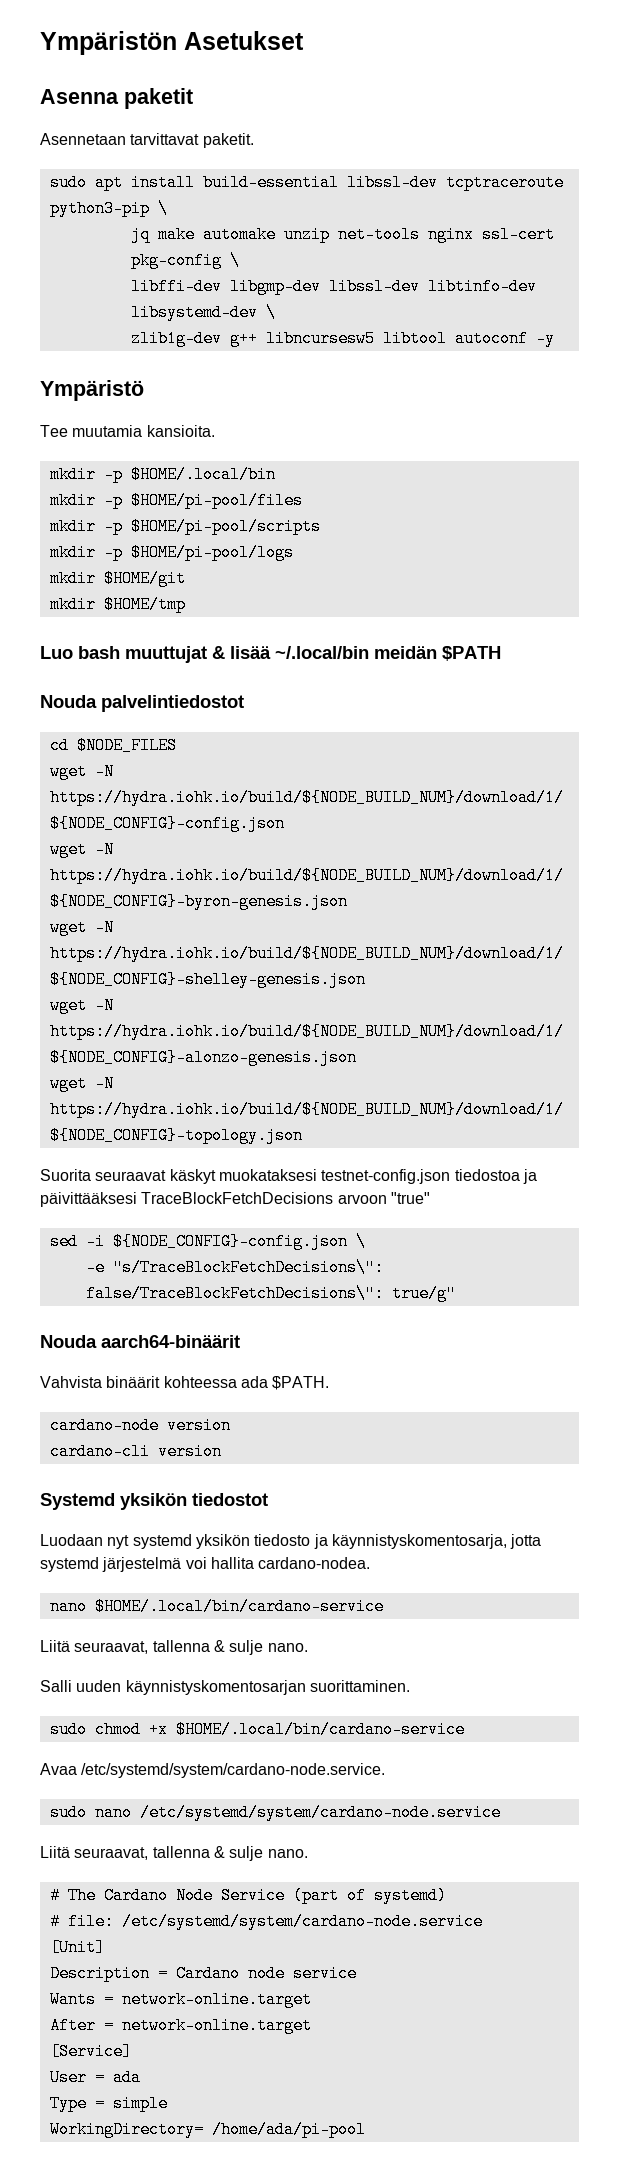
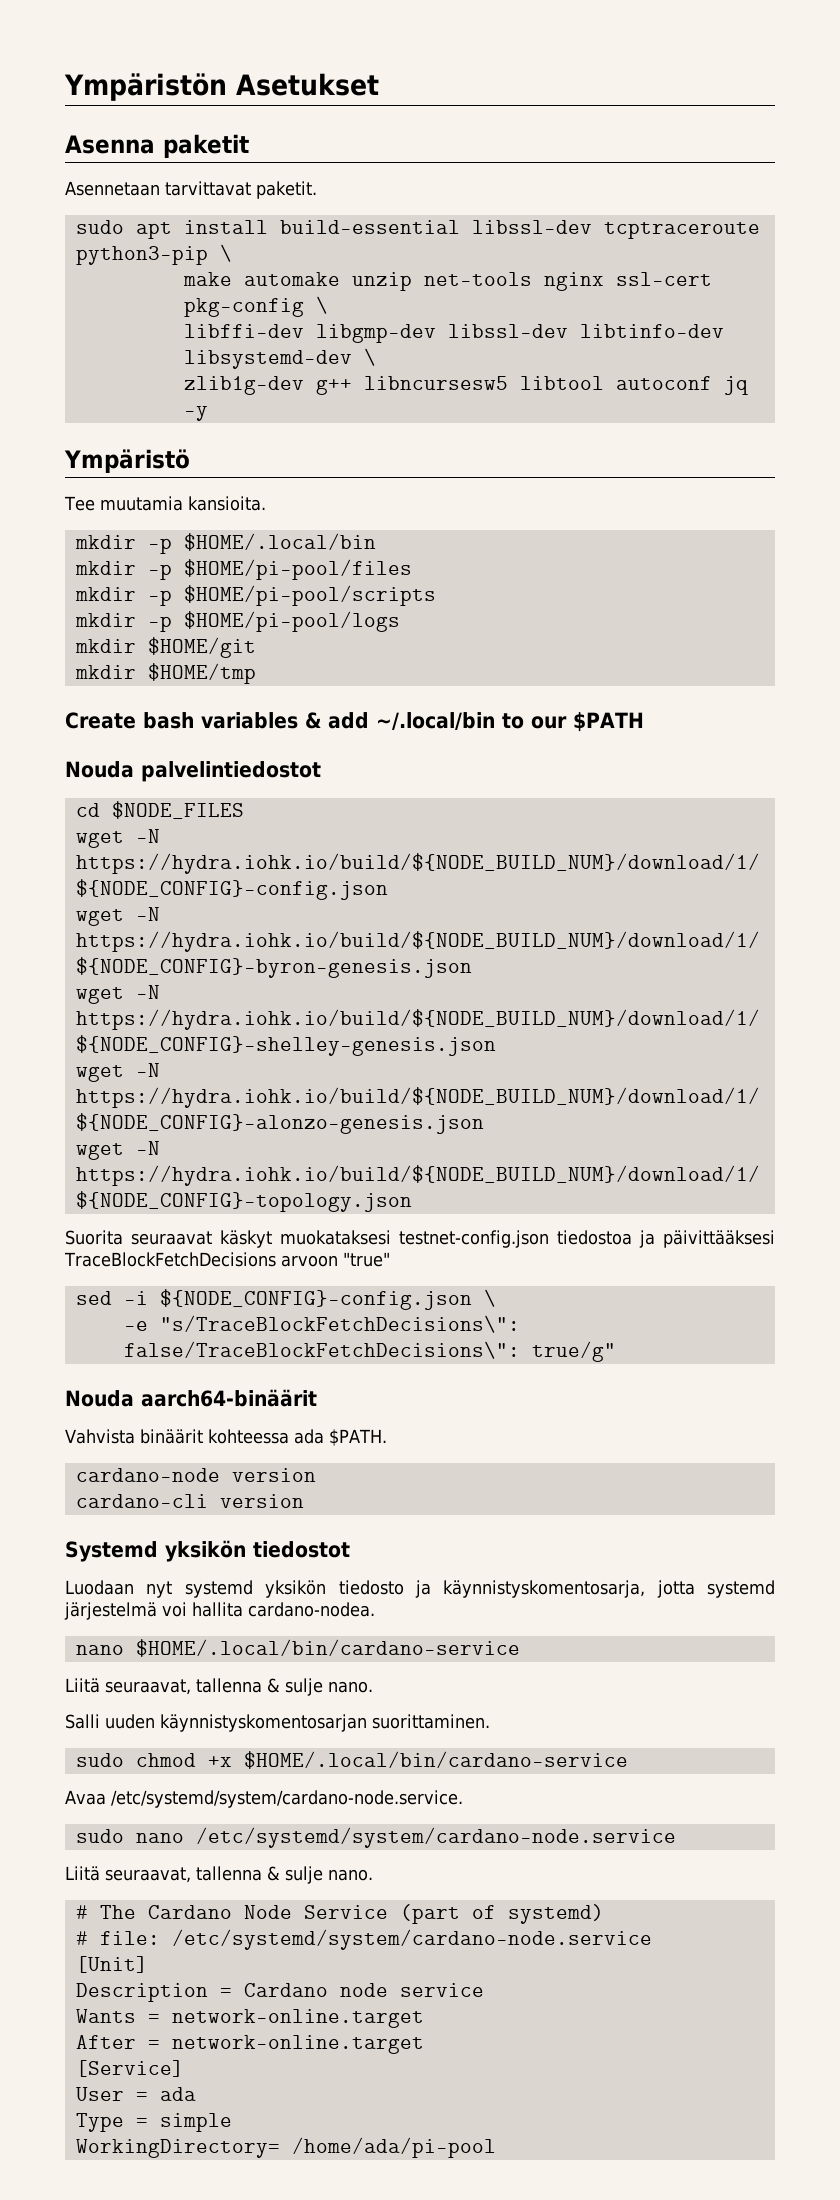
- jq make automake unzip net-tools nginx ssl-cert pkg-config \
+ make automake unzip net-tools nginx ssl-cert pkg-config \
- zlib1g-dev g++ libncursesw5 libtool autoconf -y
+ zlib1g-dev g++ libncursesw5 libtool autoconf jq -y
- Luo bash muuttujat & lisää ~/.local/bin meidän $PATH
+ Create bash variables & add ~/.local/bin to our $PATH

